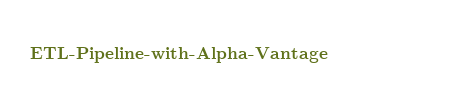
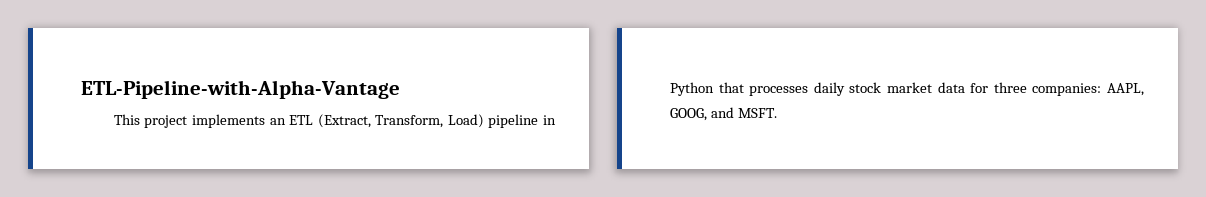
+ This project implements an ETL (Extract, Transform, Load) pipeline in Python that processes daily stock market data for three companies: AAPL, GOOG, and MSFT.

